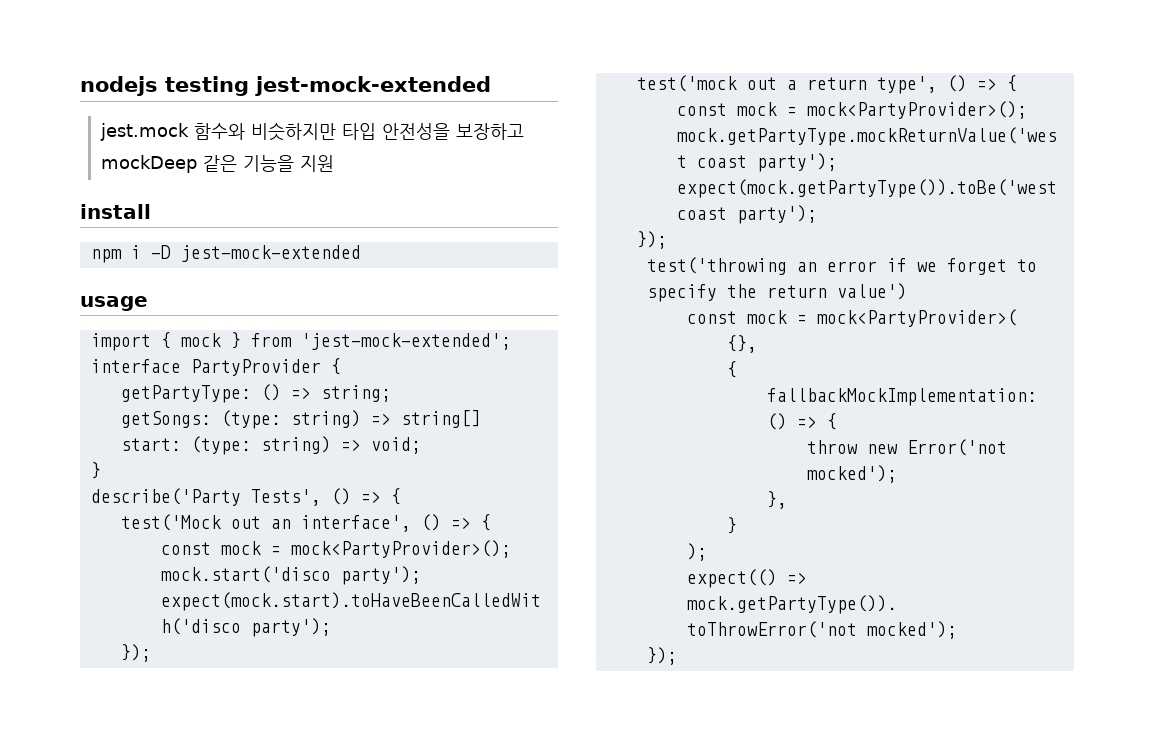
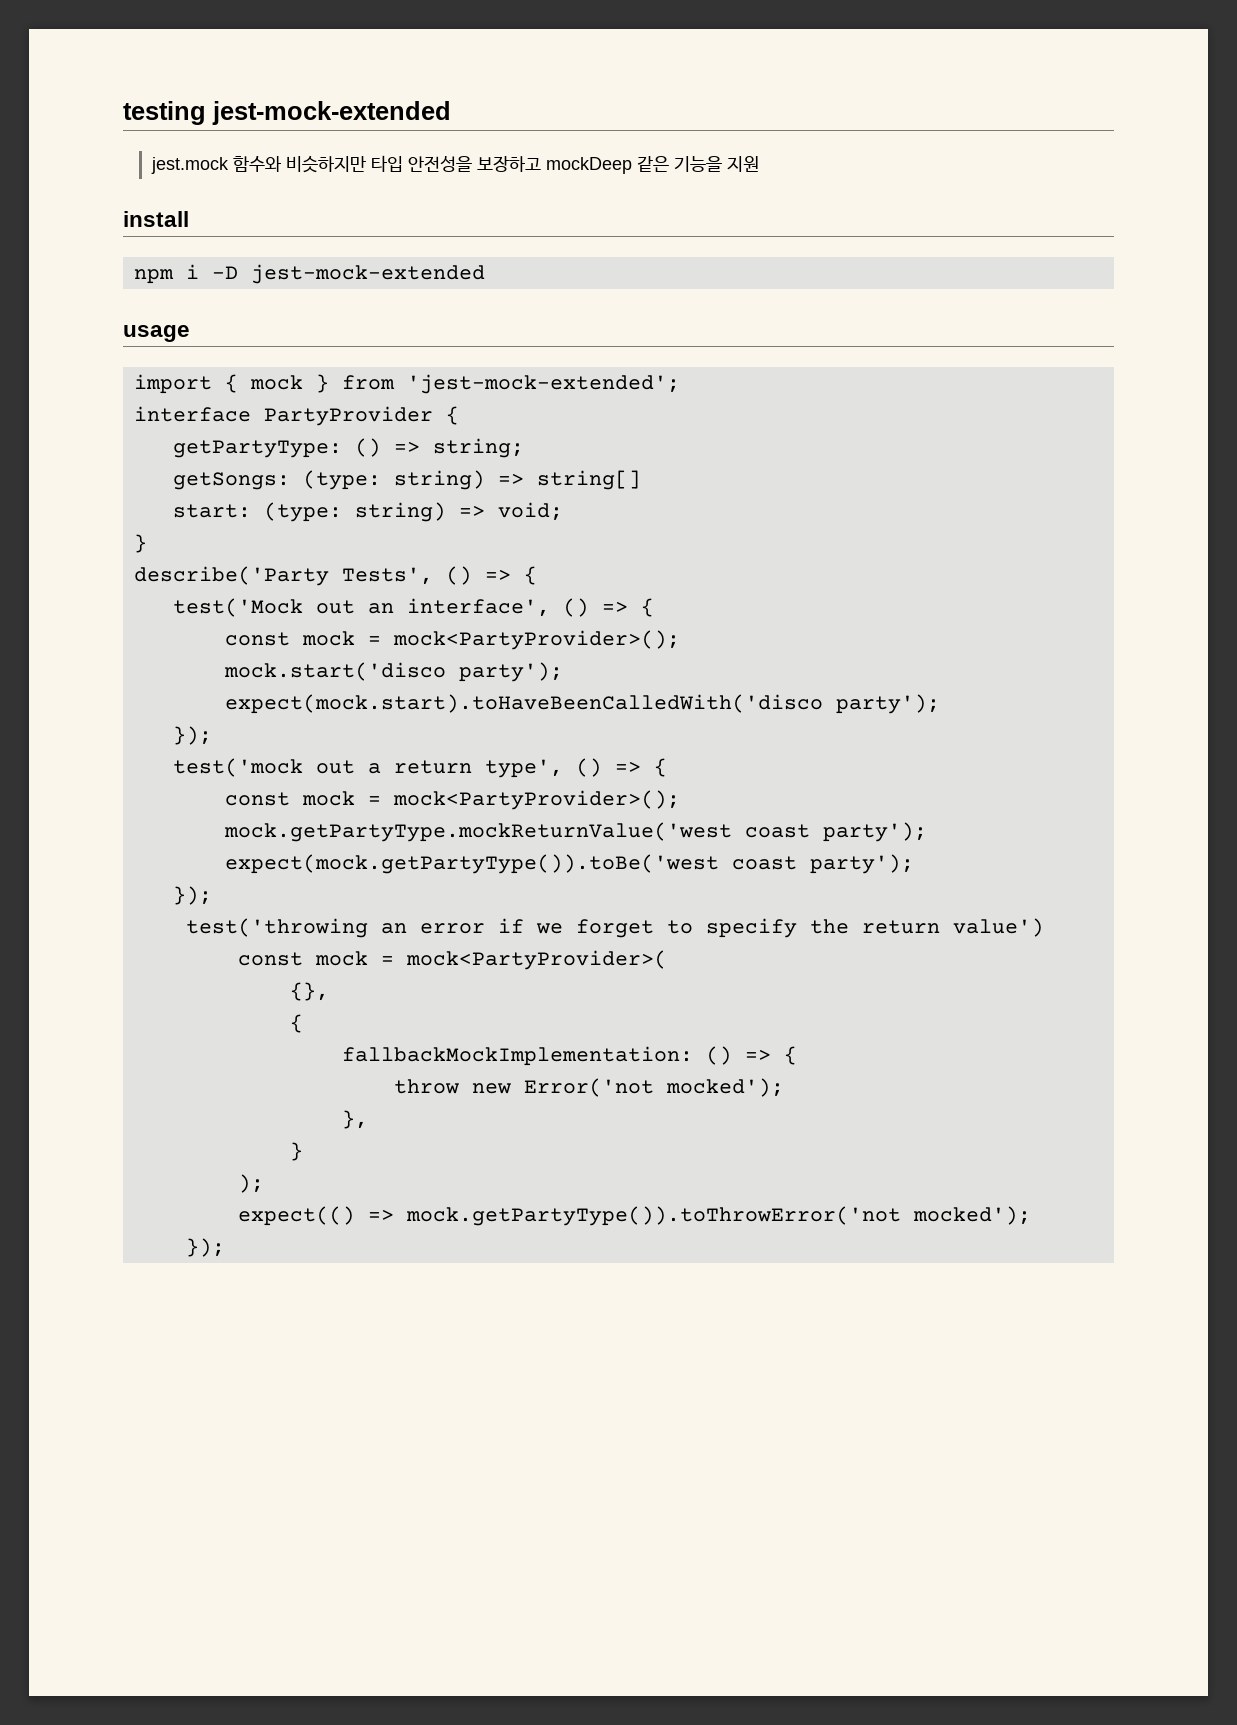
- nodejs testing jest-mock-extended
+ testing jest-mock-extended

